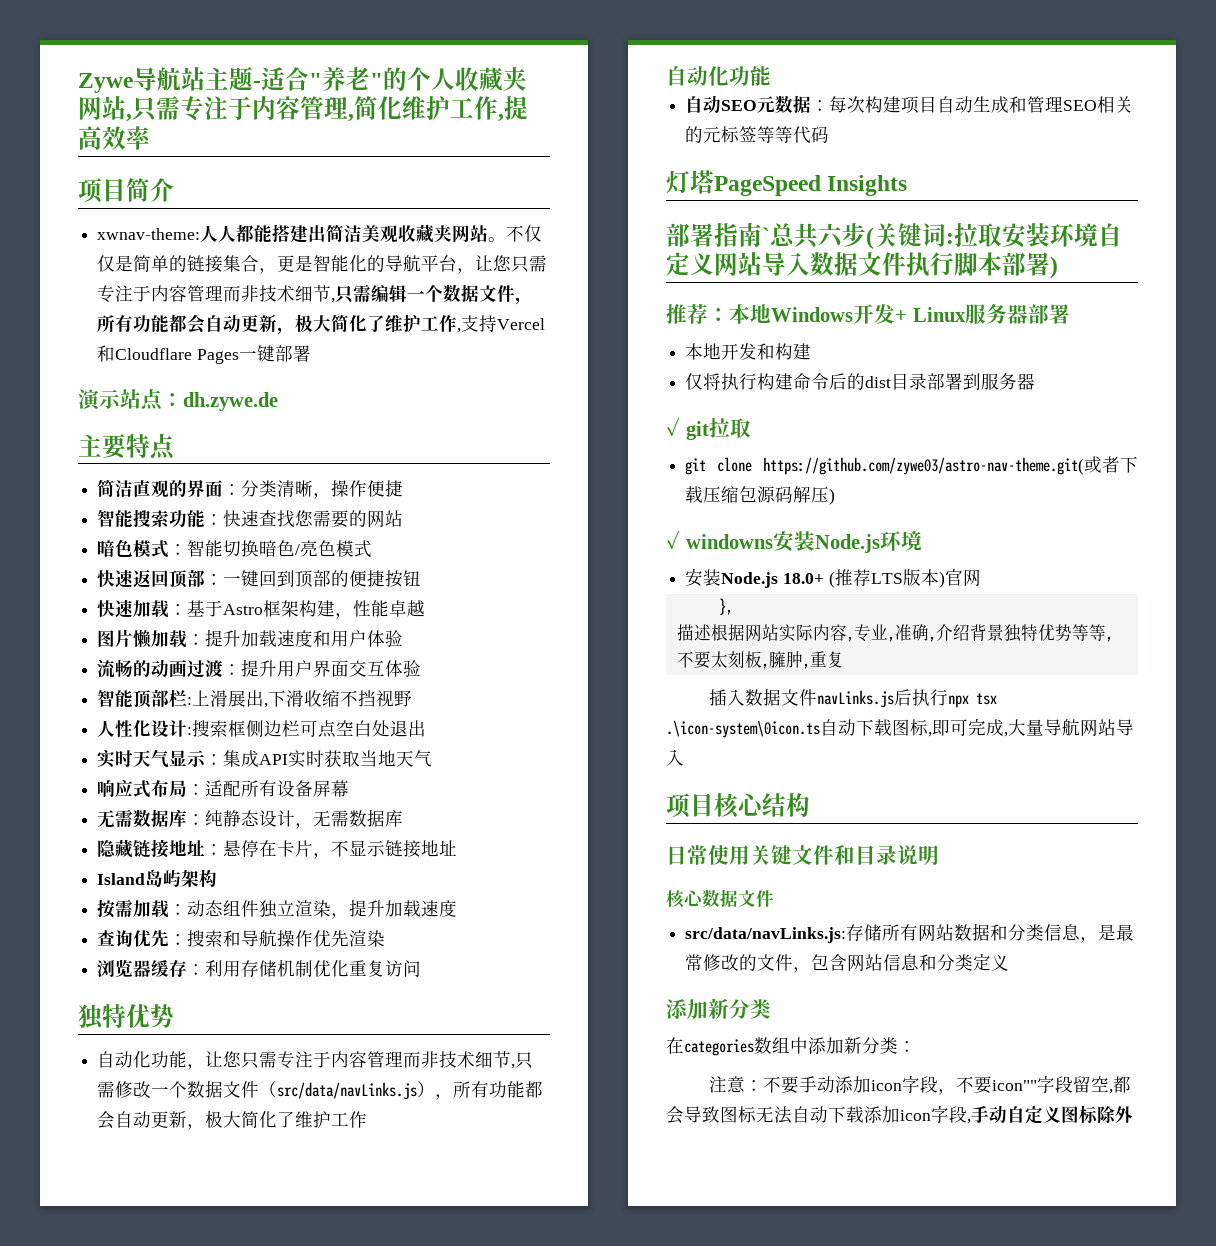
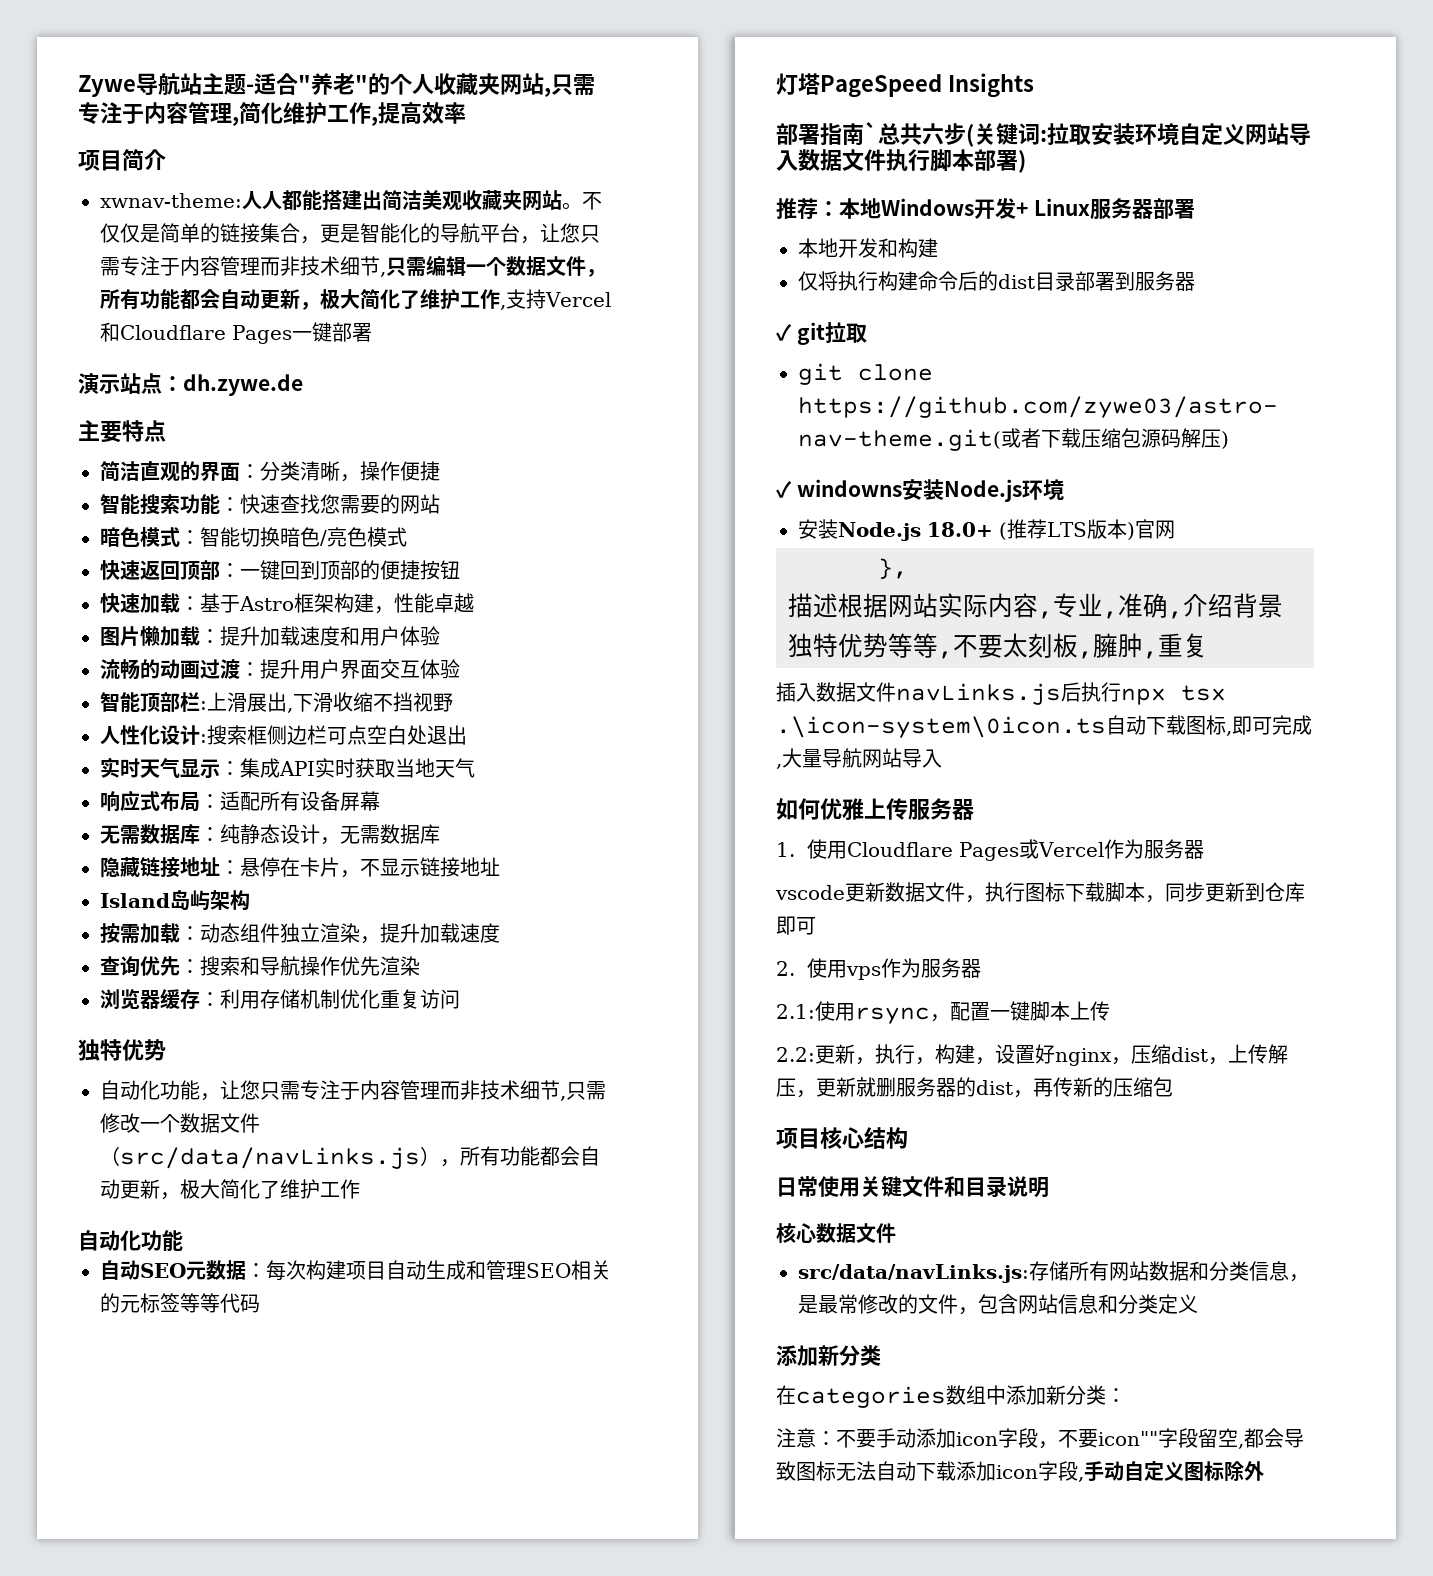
+ 如何优雅上传服务器
+ 1.使用Cloudflare Pages或Vercel作为服务器
+ vscode更新数据文件，执行图标下载脚本，同步更新到仓库即可
+ 2.使用vps作为服务器
+ 2.1:使用rsync，配置一键脚本上传
+ 2.2:更新，执行，构建，设置好nginx，压缩dist，上传解压，更新就删服务器的dist，再传新的压缩包

